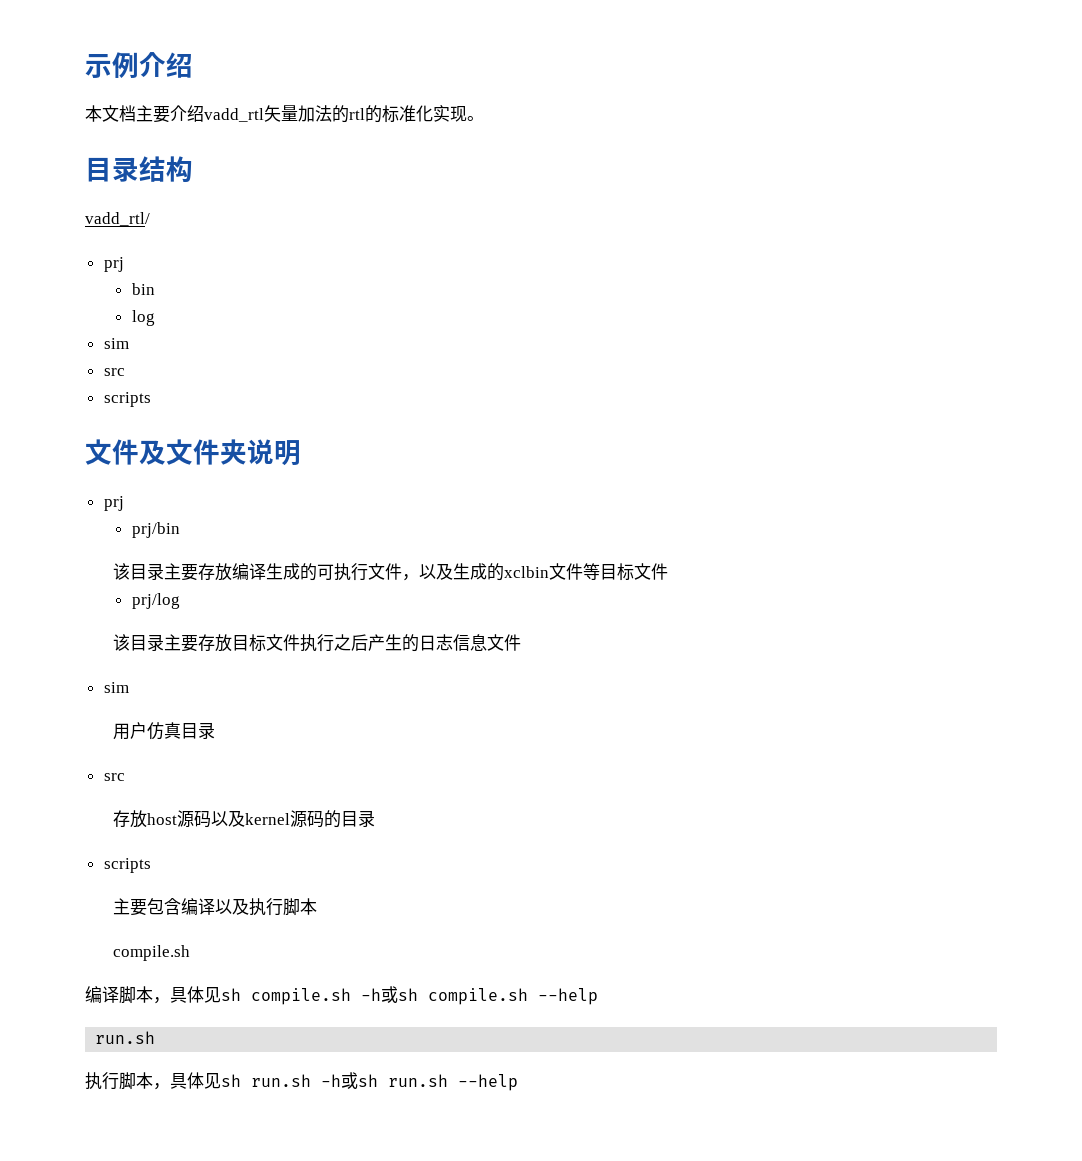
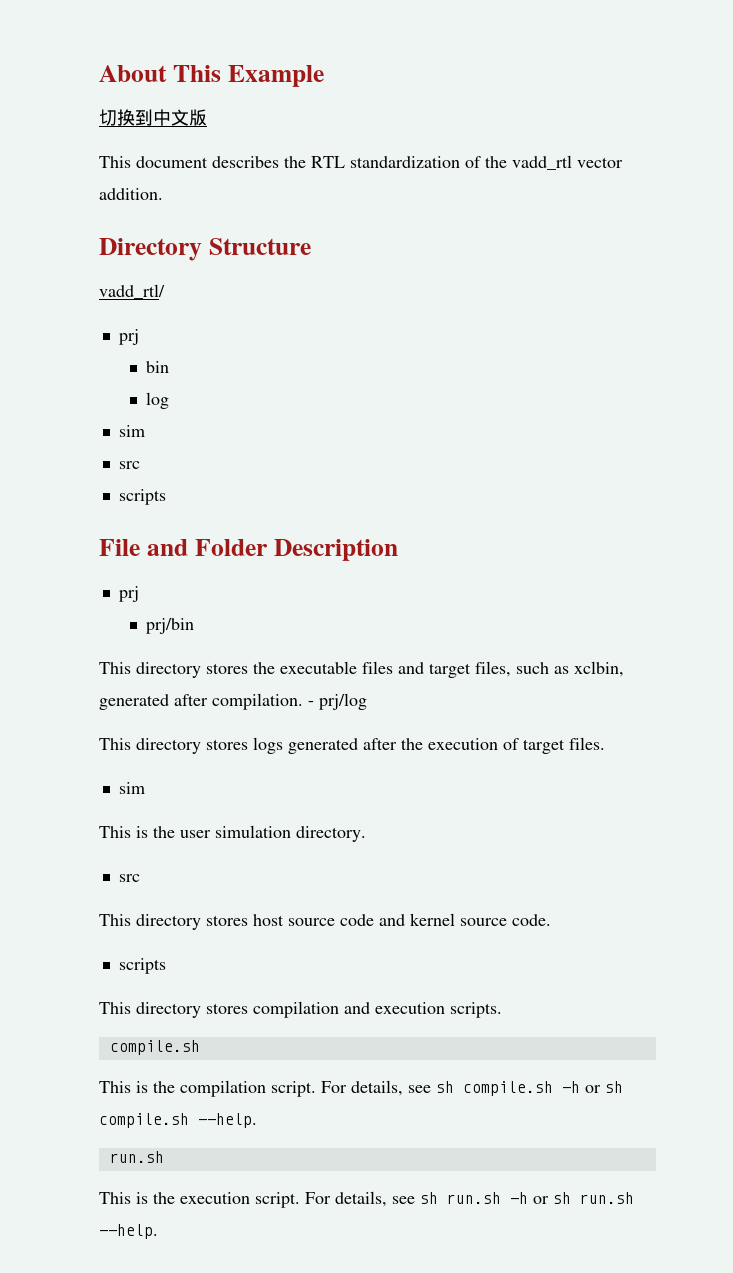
- 示例介绍
- 本文档主要介绍vadd_rtl矢量加法的rtl的标准化实现。
- 目录结构
+ About This Example
+ 切换到中文版
+ This document describes the RTL standardization of the vadd_rtl vector addition.
+ Directory Structure
- 文件及文件夹说明
+ File and Folder Description
  prj
  prj/bin
- 该目录主要存放编译生成的可执行文件，以及生成的xclbin文件等目标文件
- prj/log
- 该目录主要存放目标文件执行之后产生的日志信息文件
+ This directory stores the executable files and target files, such as xclbin, generated after compilation. - prj/log
+ This directory stores logs generated after the execution of target files.
  sim
- 用户仿真目录
+ This is the user simulation directory.
  src
- 存放host源码以及kernel源码的目录
+ This directory stores host source code and kernel source code.
  scripts
- 主要包含编译以及执行脚本
+ This directory stores compilation and execution scripts.
  compile.sh
- 编译脚本，具体见sh compile.sh -h或sh compile.sh --help
+ This is the compilation script. For details, see sh compile.sh -h or sh compile.sh --help.
- 执行脚本，具体见sh run.sh -h或sh run.sh --help
+ This is the execution script. For details, see sh run.sh -h or sh run.sh --help.

